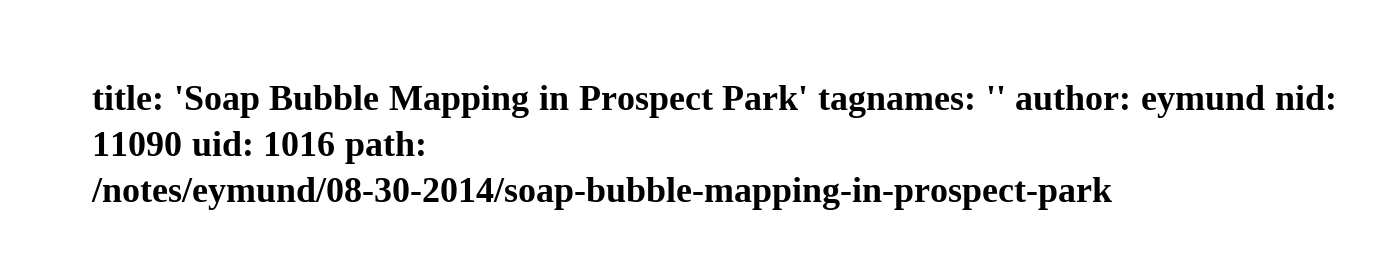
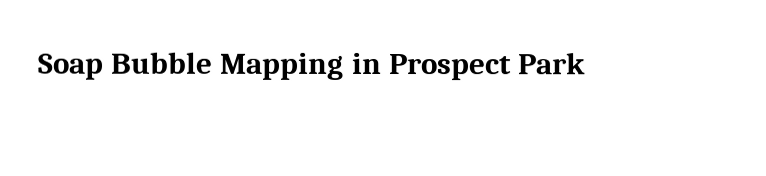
- title: 'Soap Bubble Mapping in Prospect Park' tagnames: '' author: eymund nid: 11090 uid: 1016 path: /notes/eymund/08-30-2014/soap-bubble-mapping-in-prospect-park
+ Soap Bubble Mapping in Prospect Park

